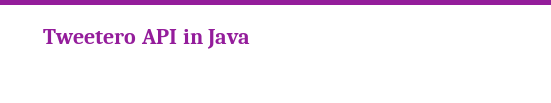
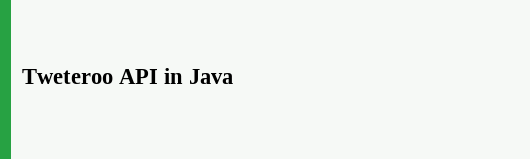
- Tweetero API in Java
+ Tweteroo API in Java

